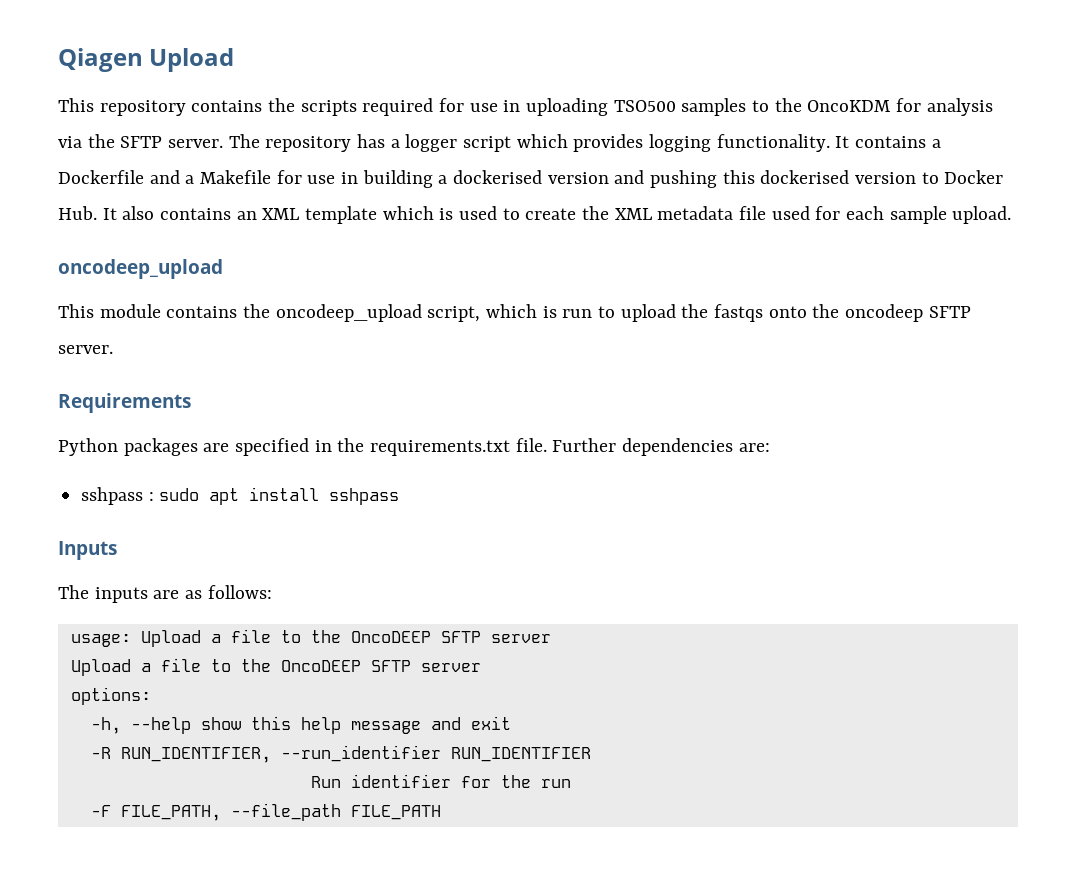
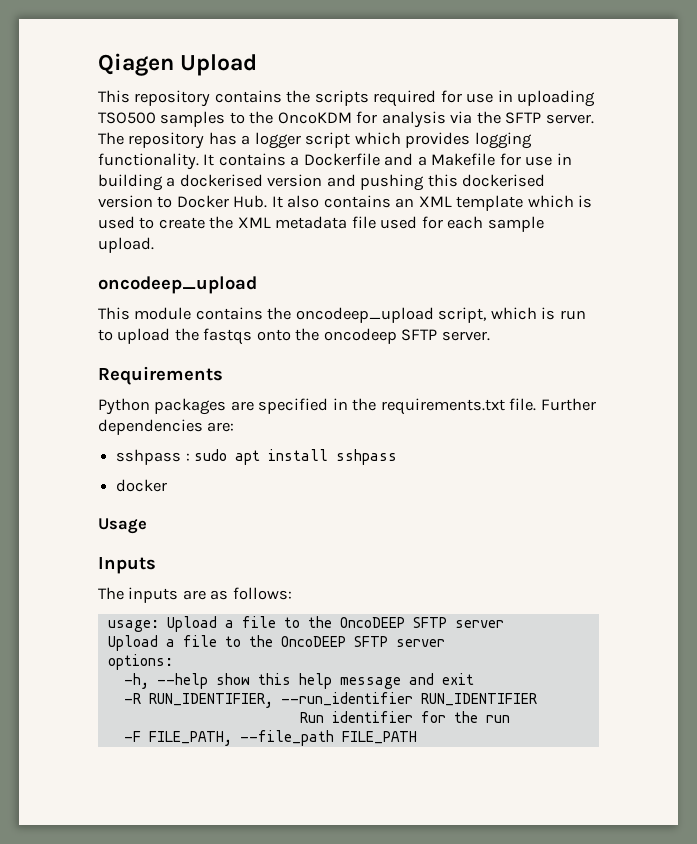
+ docker
+ Usage

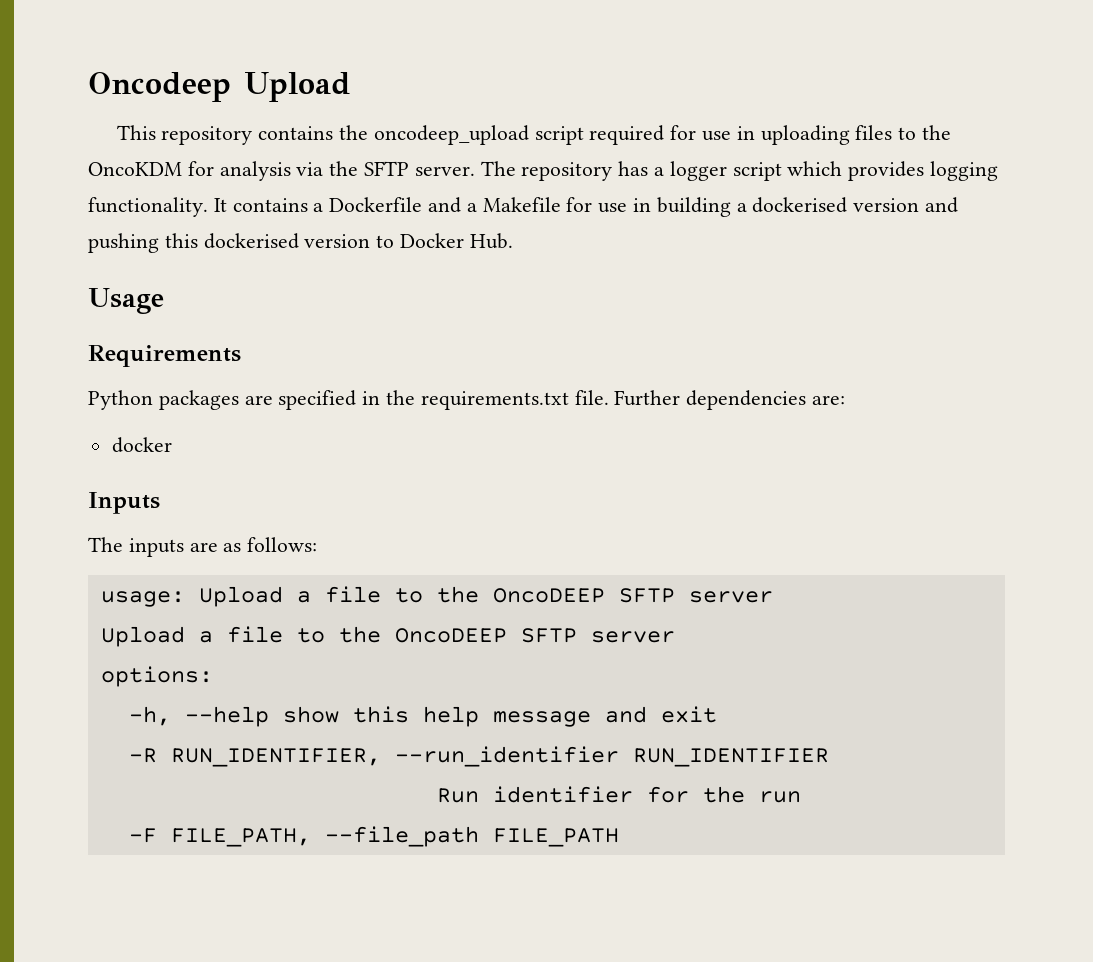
- Qiagen Upload
+ Oncodeep Upload
- This repository contains the scripts required for use in uploading TSO500 samples to the OncoKDM for analysis via the SFTP server.
+ This repository contains the oncodeep_upload script required for use in uploading files to the OncoKDM for analysis via the SFTP server.
- It contains a Dockerfile and a Makefile for use in building a dockerised version and pushing this dockerised version to Docker Hub. It also contains an XML template which is used to create the XML metadata file used for each sample upload.
- oncodeep_upload
- This module contains the oncodeep_upload script, which is run to upload the fastqs onto the oncodeep SFTP server.
+ It contains a Dockerfile and a Makefile for use in building a dockerised version and pushing this dockerised version to Docker Hub.
+ Usage
- sshpass : sudo apt install sshpass
- Usage

